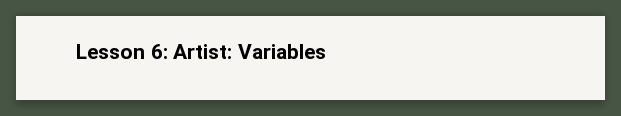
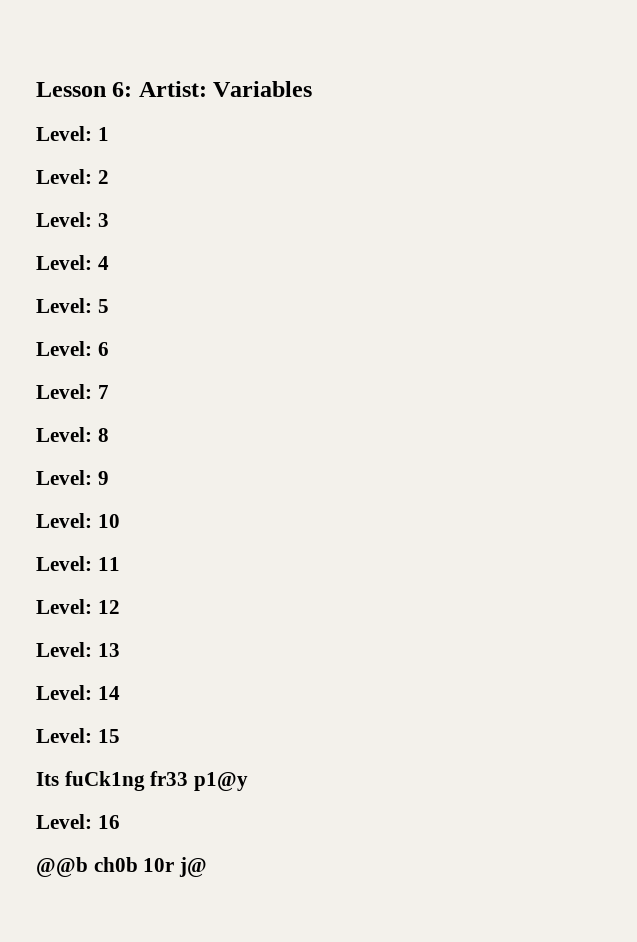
+ Level: 1
+ Level: 2
+ Level: 3
+ Level: 4
+ Level: 5
+ Level: 6
+ Level: 7
+ Level: 8
+ Level: 9
+ Level: 10
+ Level: 11
+ Level: 12
+ Level: 13
+ Level: 14
+ Level: 15
+ Its fuCk1ng fr33 p1@y
+ Level: 16
+ @@b ch0b 10r j@

